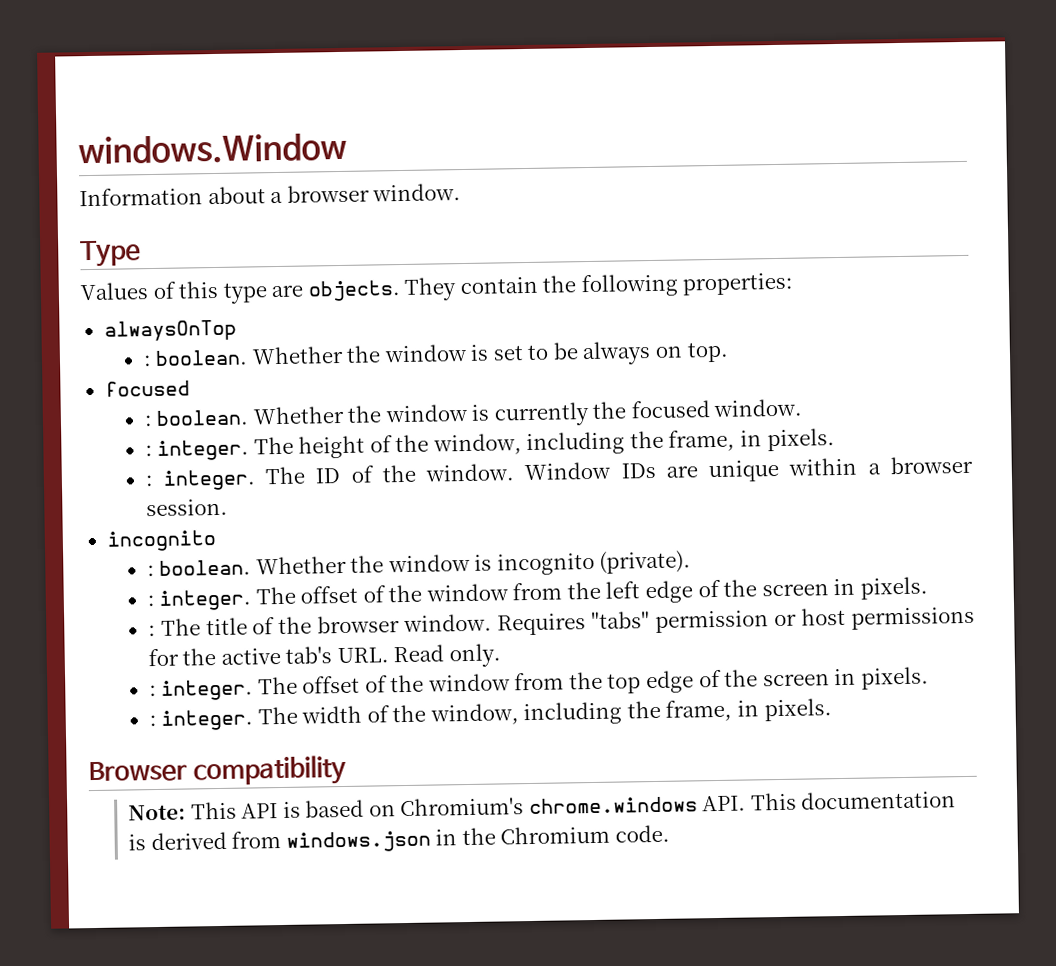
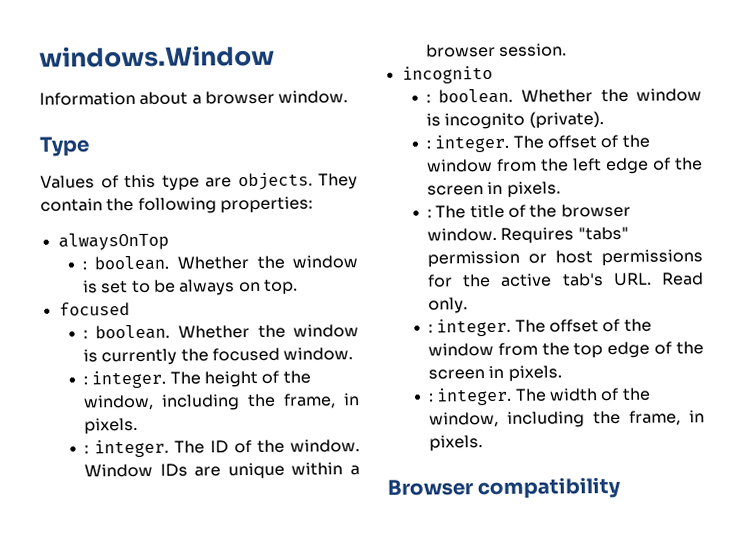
- Note: This API is based on Chromium's chrome.windows API. This documentation is derived from windows.json in the Chromium code.

